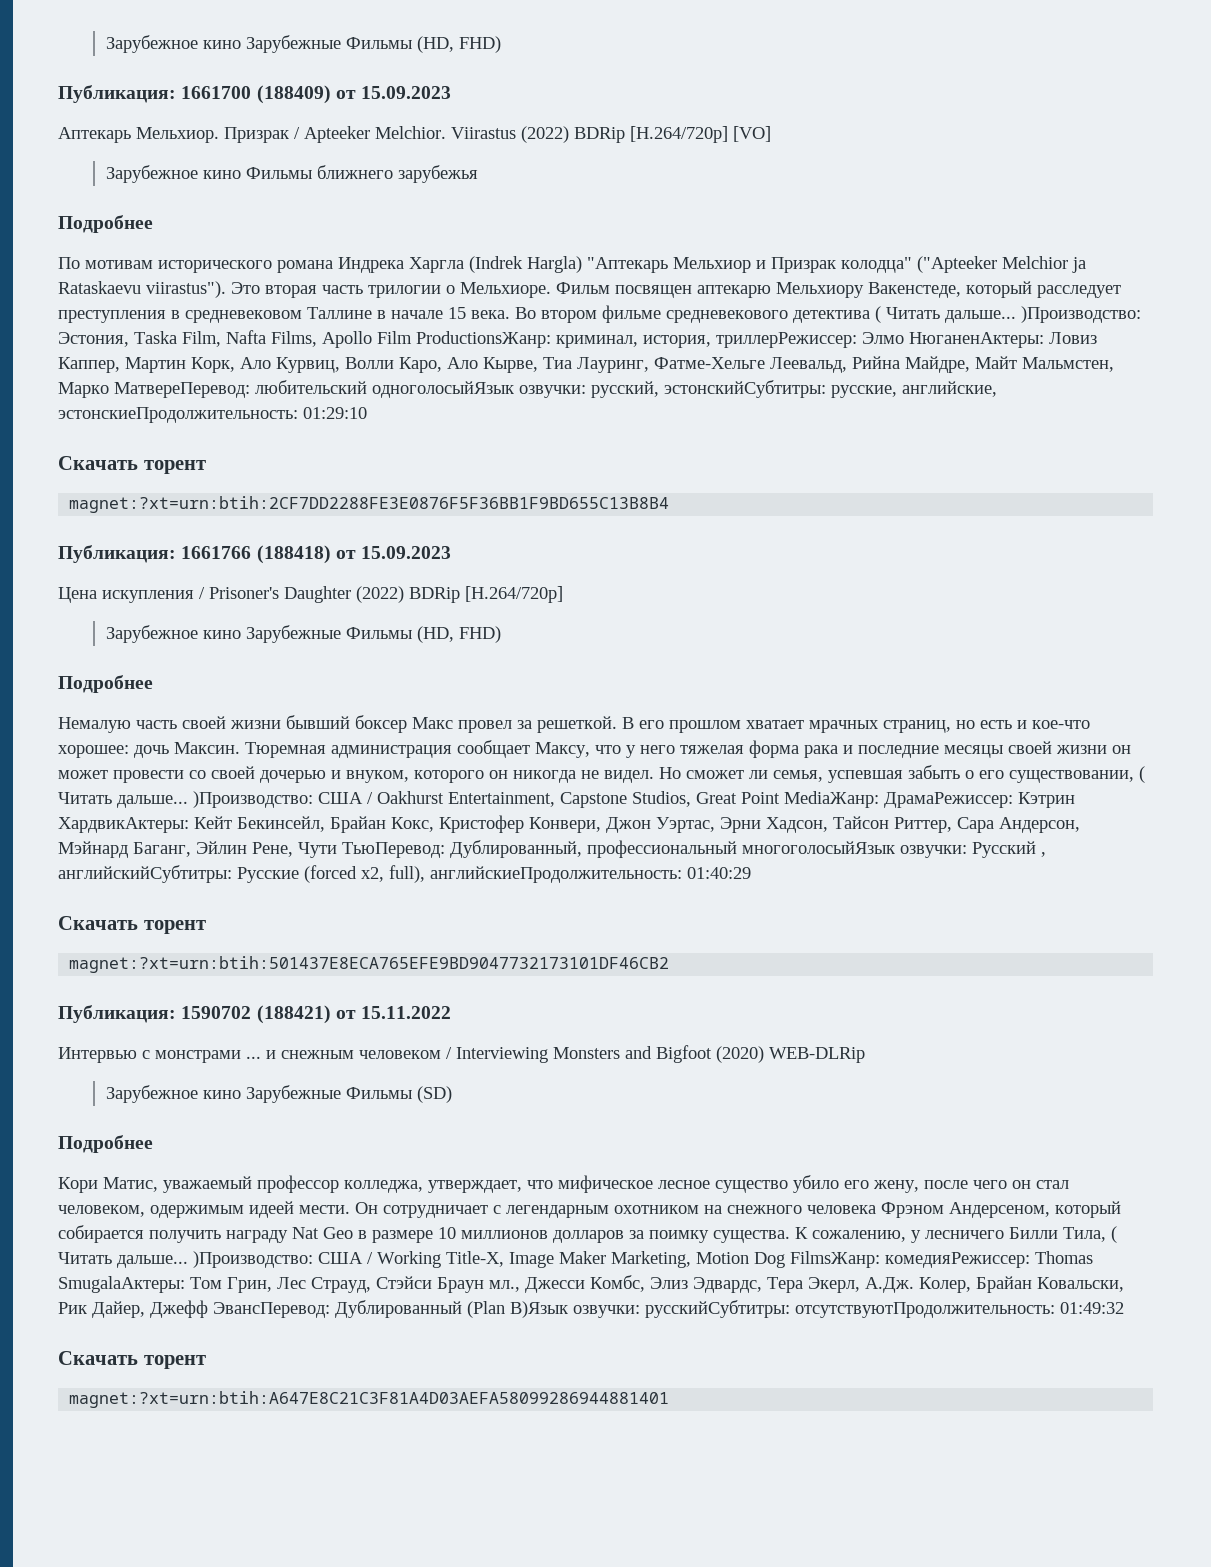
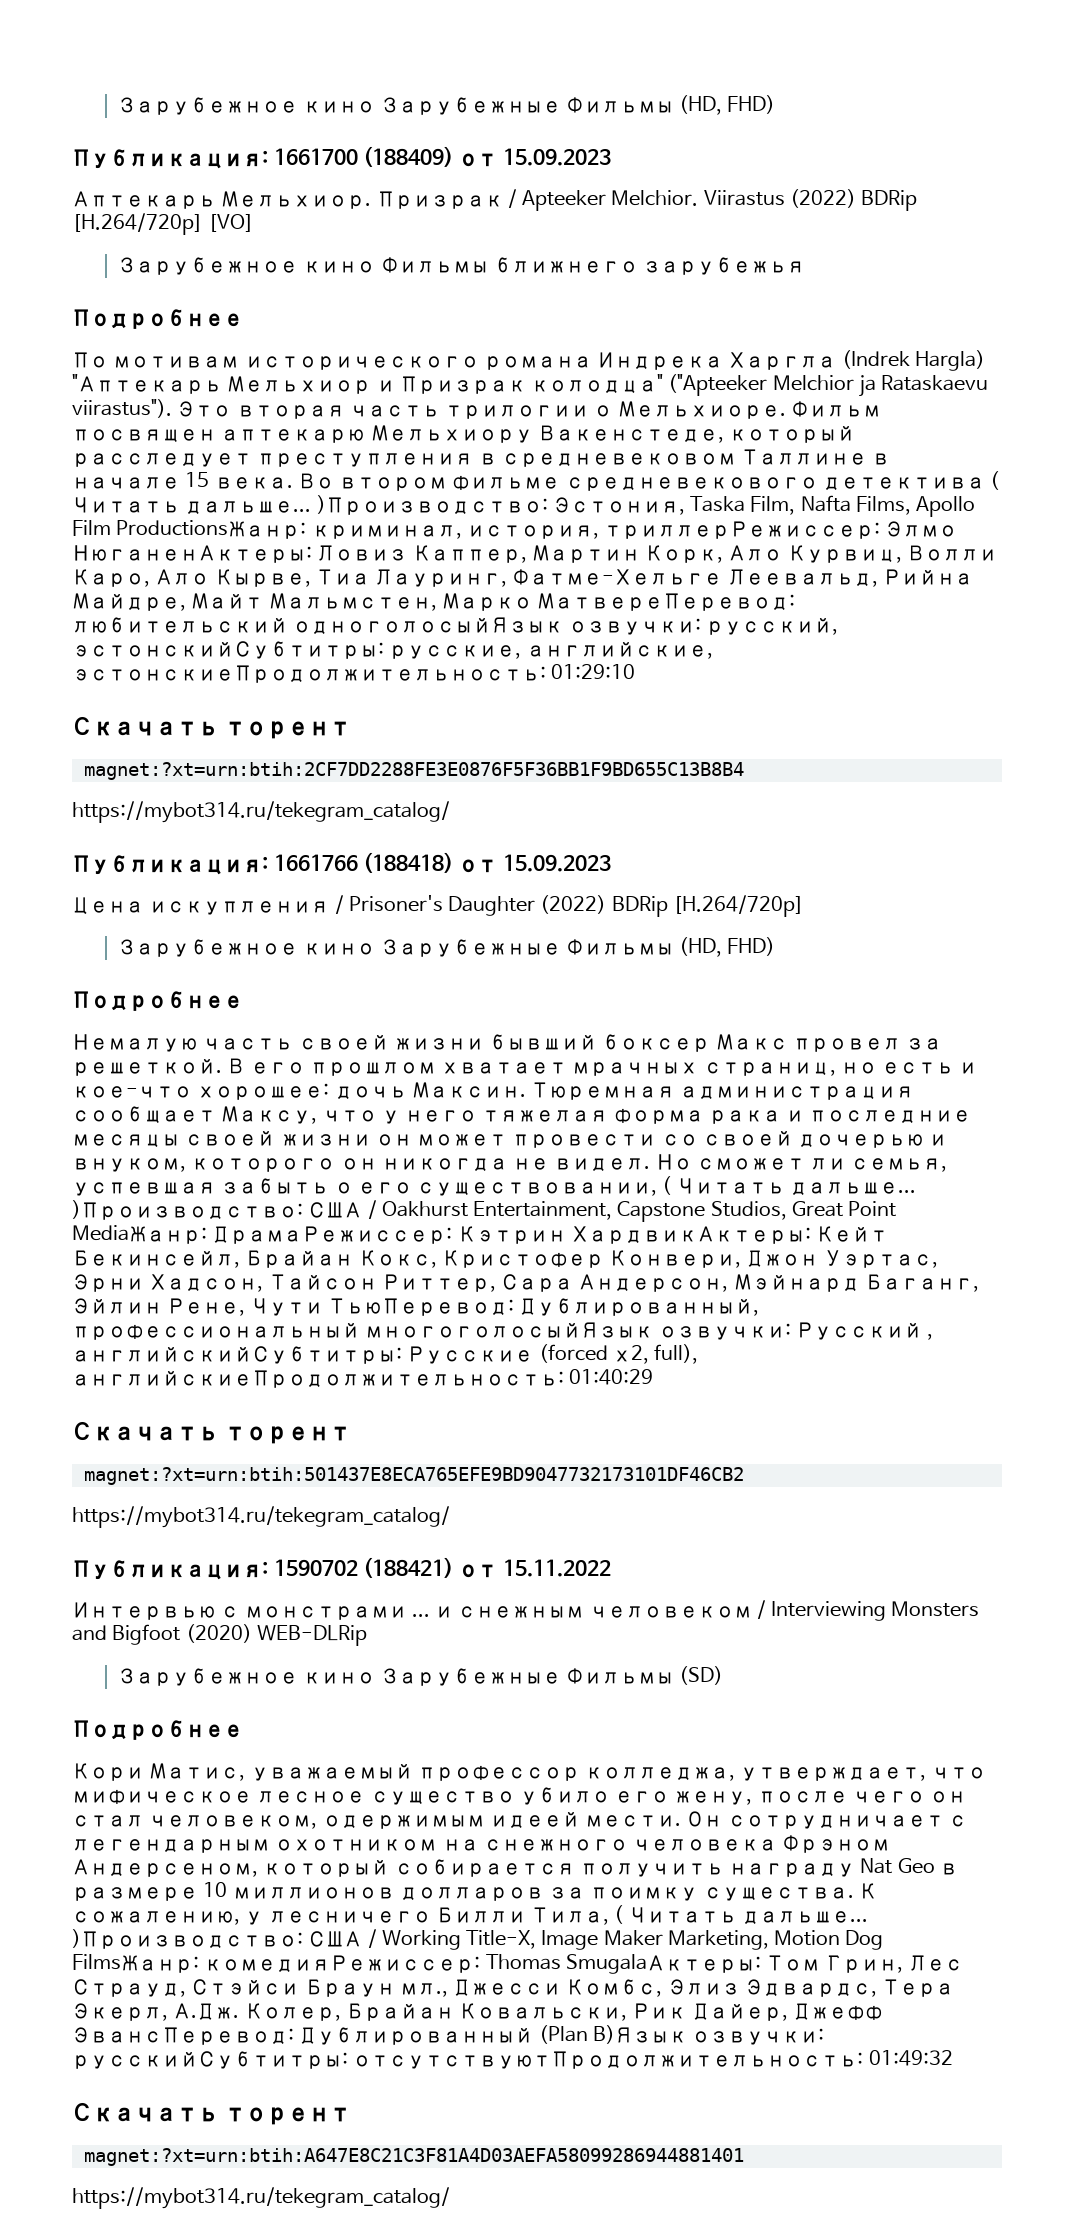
  magnet:?xt=urn:btih:2CF7DD2288FE3E0876F5F36BB1F9BD655C13B8B4
+ https://mybot314.ru/tekegram_catalog/
  magnet:?xt=urn:btih:501437E8ECA765EFE9BD9047732173101DF46CB2
+ https://mybot314.ru/tekegram_catalog/
  magnet:?xt=urn:btih:A647E8C21C3F81A4D03AEFA58099286944881401
+ https://mybot314.ru/tekegram_catalog/

